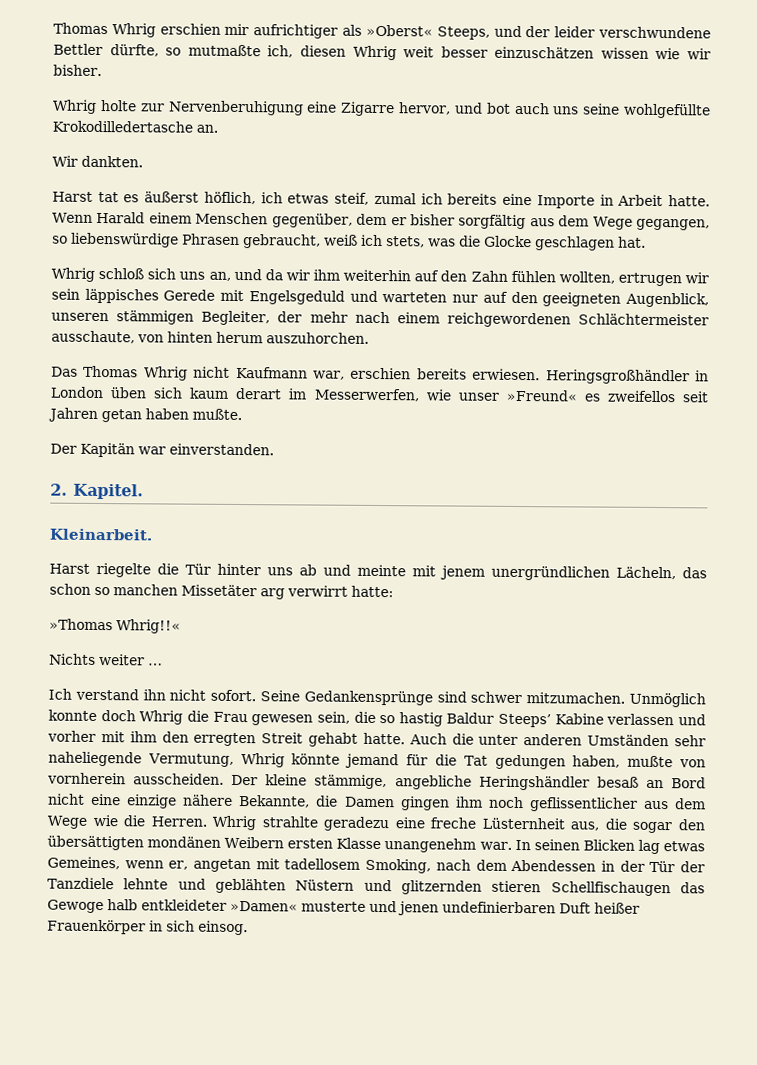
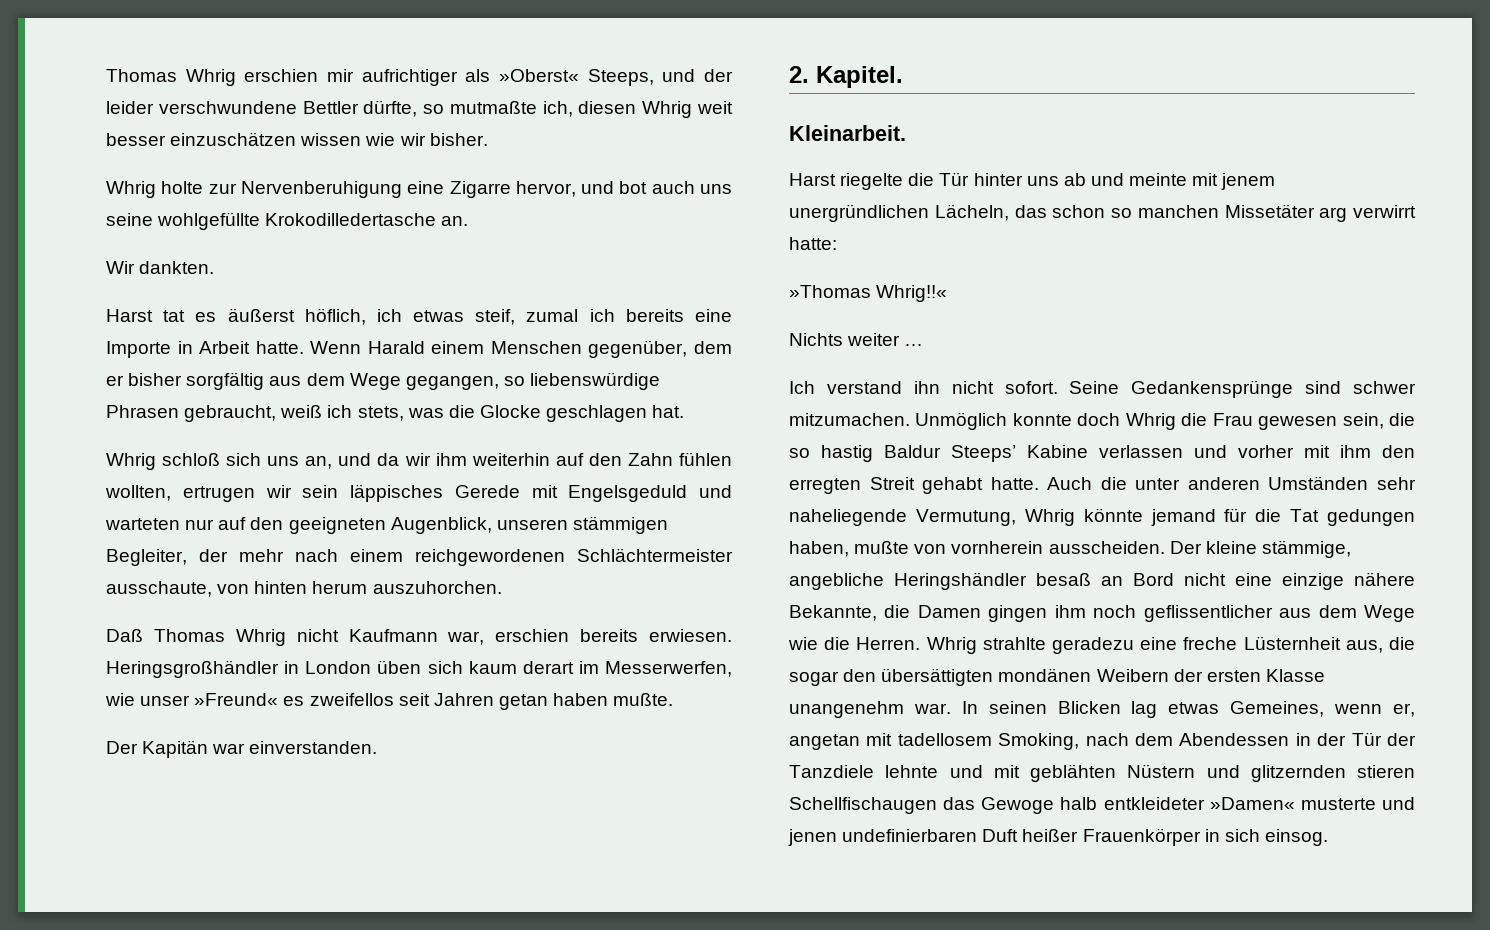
- Das Thomas Whrig nicht Kaufmann war, erschien bereits erwiesen.
+ Daß Thomas Whrig nicht Kaufmann war, erschien bereits erwiesen.
- Whrig strahlte geradezu eine freche Lüsternheit aus, die sogar den übersättigten mondänen Weibern ersten Klasse unangenehm war.
+ Whrig strahlte geradezu eine freche Lüsternheit aus, die sogar den übersättigten mondänen Weibern der ersten Klasse unangenehm war.
- In seinen Blicken lag etwas Gemeines, wenn er, angetan mit tadellosem Smoking, nach dem Abendessen in der Tür der Tanzdiele lehnte und geblähten Nüstern und glitzernden stieren Schellfischaugen das Gewoge halb entkleideter »Damen« musterte und jenen undefinierbaren Duft heißer Frauenkörper in sich einsog.
+ In seinen Blicken lag etwas Gemeines, wenn er, angetan mit tadellosem Smoking, nach dem Abendessen in der Tür der Tanzdiele lehnte und mit geblähten Nüstern und glitzernden stieren Schellfischaugen das Gewoge halb entkleideter »Damen« musterte und jenen undefinierbaren Duft heißer Frauenkörper in sich einsog.

